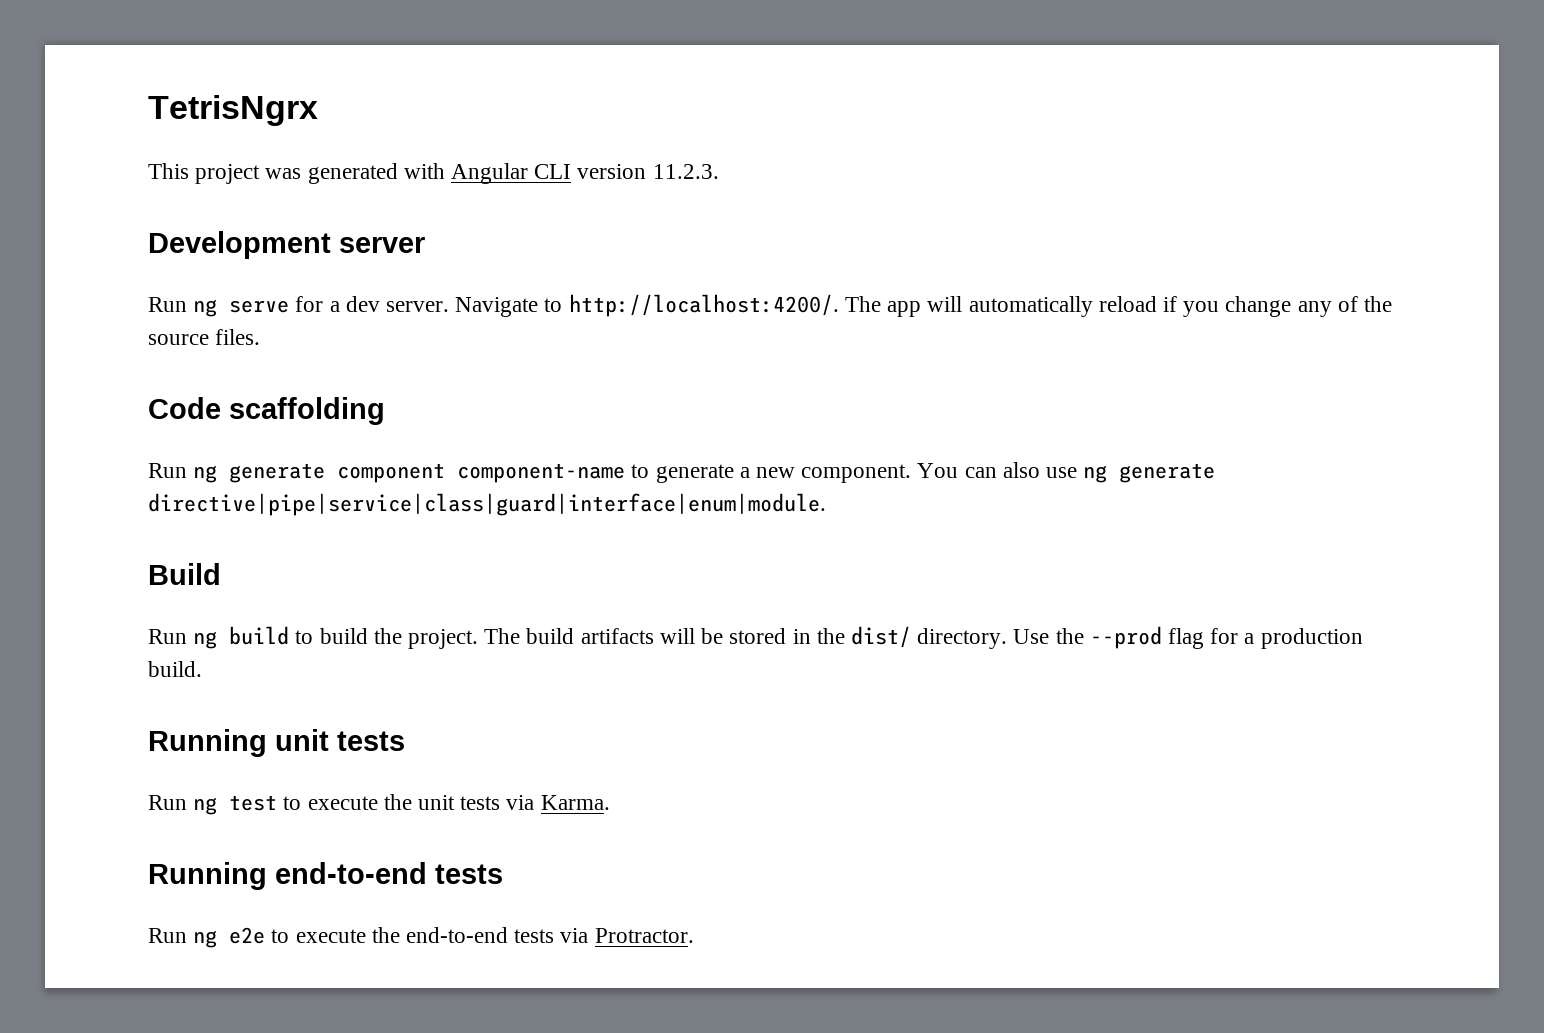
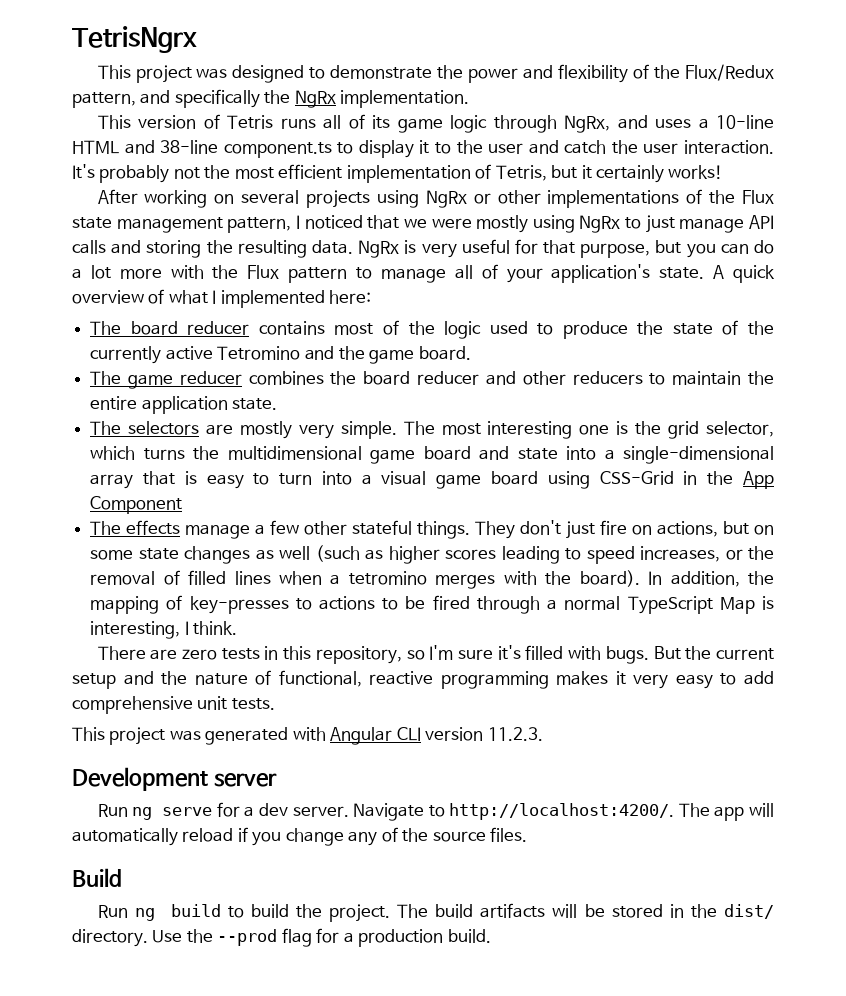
+ This project was designed to demonstrate the power and flexibility of the Flux/Redux pattern, and specifically the NgRx implementation.
+ This version of Tetris runs all of its game logic through NgRx, and uses a 10-line HTML and 38-line component.ts to display it to the user and catch the user interaction. It's probably not the most efficient implementation of Tetris, but it certainly works!
+ After working on several projects using NgRx or other implementations of the Flux state management pattern, I noticed that we were mostly using NgRx to just manage API calls and storing the resulting data. NgRx is very useful for that purpose, but you can do a lot more with the Flux pattern to manage all of your application's state. A quick overview of what I implemented here:
+ The board reducer contains most of the logic used to produce the state of the currently active Tetromino and the game board.
+ The game reducer combines the board reducer and other reducers to maintain the entire application state.
+ The selectors are mostly very simple. The most interesting one is the grid selector, which turns the multidimensional game board and state into a single-dimensional array that is easy to turn into a visual game board using CSS-Grid in the App Component
+ The effects manage a few other stateful things. They don't just fire on actions, but on some state changes as well (such as higher scores leading to speed increases, or the removal of filled lines when a tetromino merges with the board). In addition, the mapping of key-presses to actions to be fired through a normal TypeScript Map is interesting, I think.
+ There are zero tests in this repository, so I'm sure it's filled with bugs. But the current setup and the nature of functional, reactive programming makes it very easy to add comprehensive unit tests.
- Code scaffolding
- Run ng generate component component-name to generate a new component. You can also use ng generate directive|pipe|service|class|guard|interface|enum|module.
- Running unit tests
- Run ng test to execute the unit tests via Karma.
- Running end-to-end tests
- Run ng e2e to execute the end-to-end tests via Protractor.

